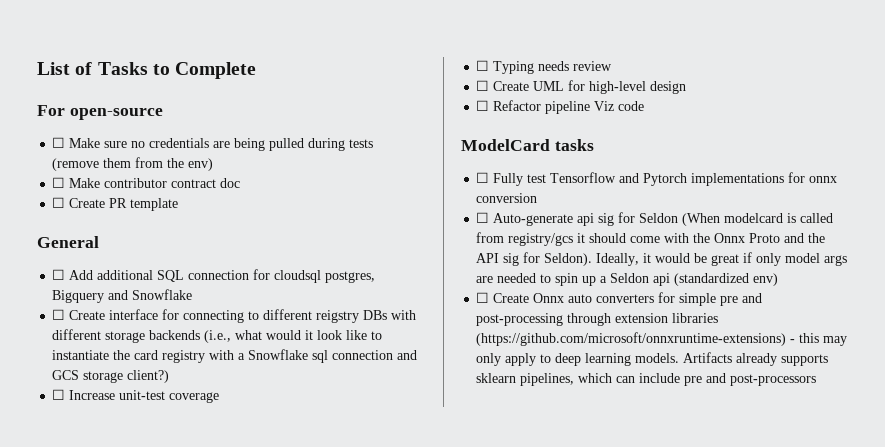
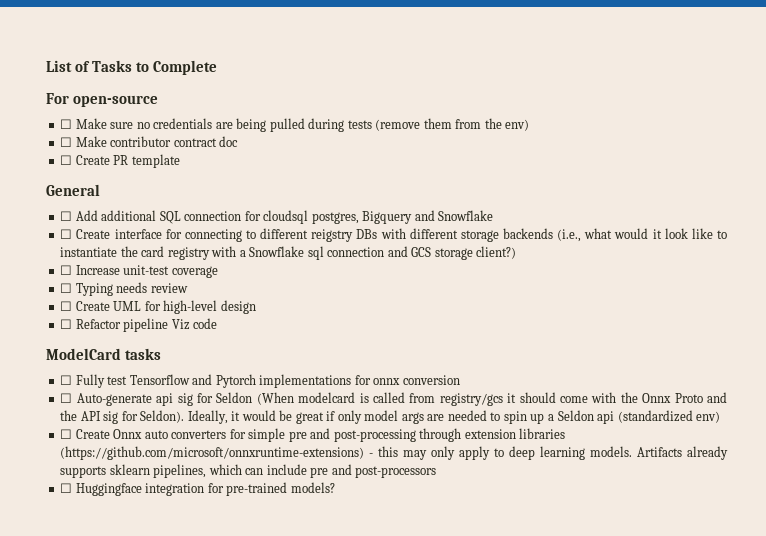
+ ☐ Huggingface integration for pre-trained models?

